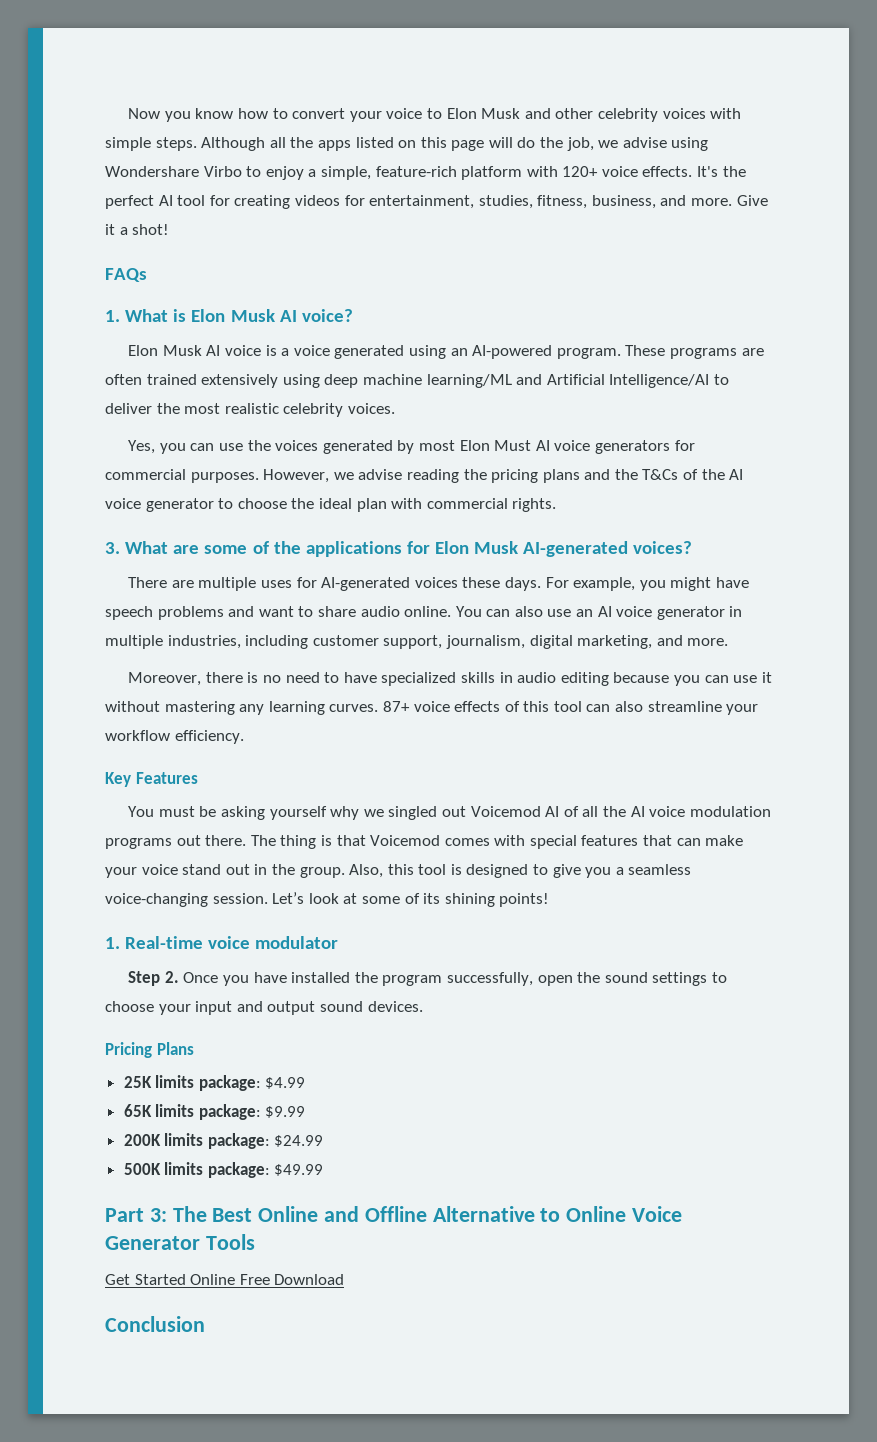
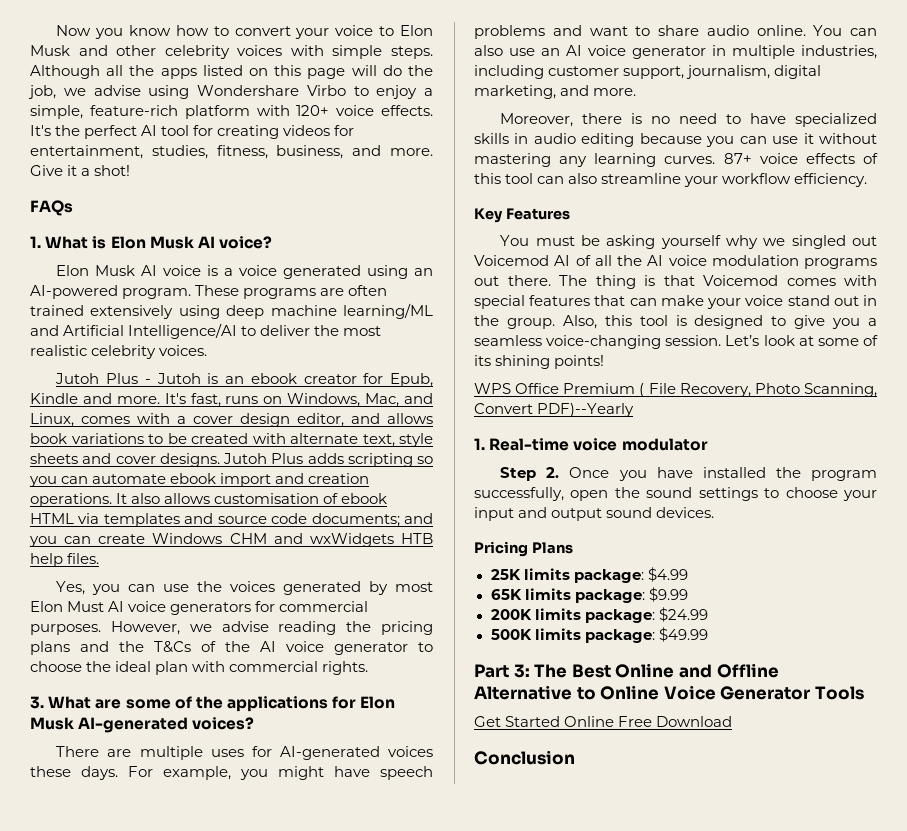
+ Jutoh Plus - Jutoh is an ebook creator for Epub, Kindle and more. It's fast, runs on Windows, Mac, and Linux, comes with a cover design editor, and allows book variations to be created with alternate text, style sheets and cover designs. Jutoh Plus adds scripting so you can automate ebook import and creation operations. It also allows customisation of ebook HTML via templates and source code documents; and you can create Windows CHM and wxWidgets HTB help files.
+ WPS Office Premium ( File Recovery, Photo Scanning, Convert PDF)--Yearly

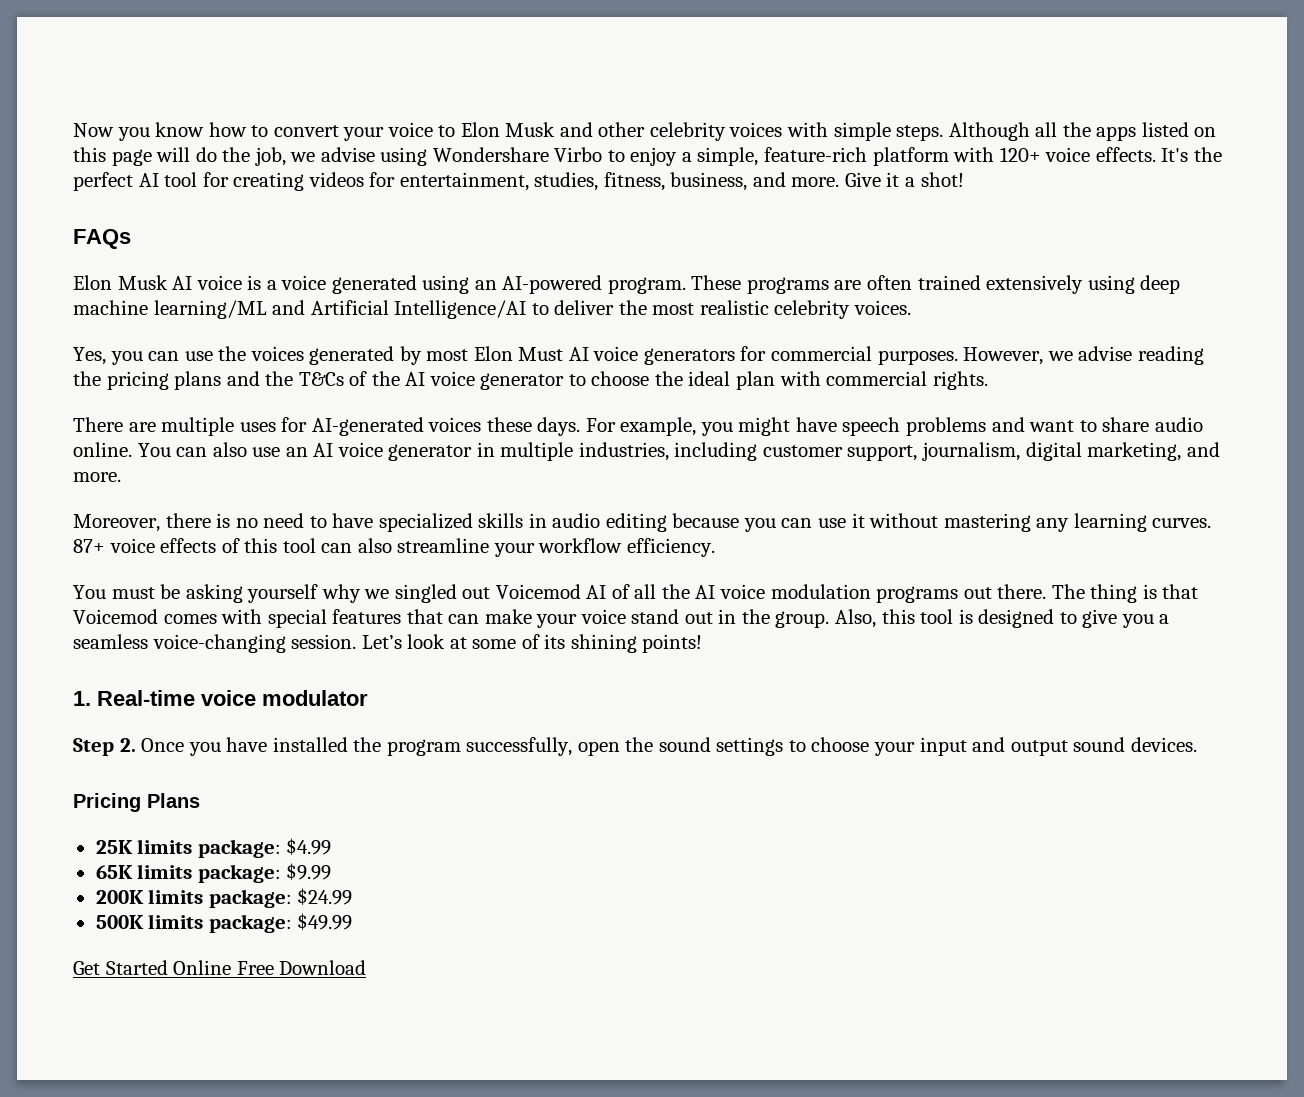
- 1. What is Elon Musk AI voice?
- Jutoh Plus - Jutoh is an ebook creator for Epub, Kindle and more. It's fast, runs on Windows, Mac, and Linux, comes with a cover design editor, and allows book variations to be created with alternate text, style sheets and cover designs. Jutoh Plus adds scripting so you can automate ebook import and creation operations. It also allows customisation of ebook HTML via templates and source code documents; and you can create Windows CHM and wxWidgets HTB help files.
- 3. What are some of the applications for Elon Musk AI-generated voices?
- Key Features
- WPS Office Premium ( File Recovery, Photo Scanning, Convert PDF)--Yearly
- Part 3: The Best Online and Offline Alternative to Online Voice Generator Tools
- Conclusion

